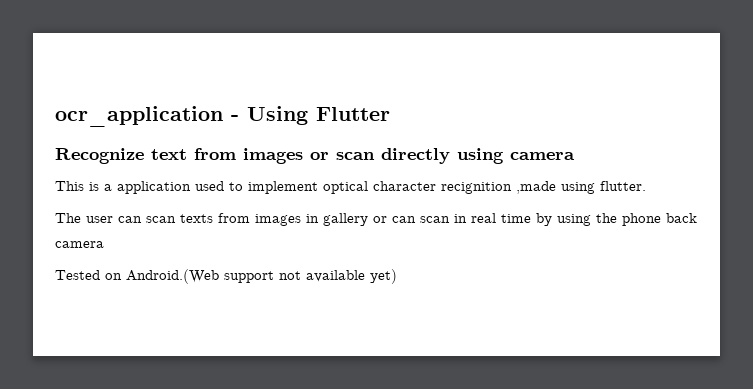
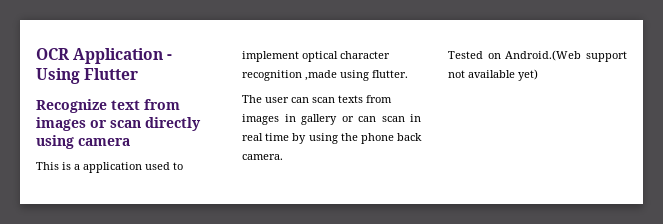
- ocr_application - Using Flutter
+ OCR Application - Using Flutter
- This is a application used to implement optical character recignition ,made using flutter.
+ This is a application used to implement optical character recognition ,made using flutter.
- The user can scan texts from images in gallery or can scan in real time by using the phone back camera
+ The user can scan texts from images in gallery or can scan in real time by using the phone back camera.

